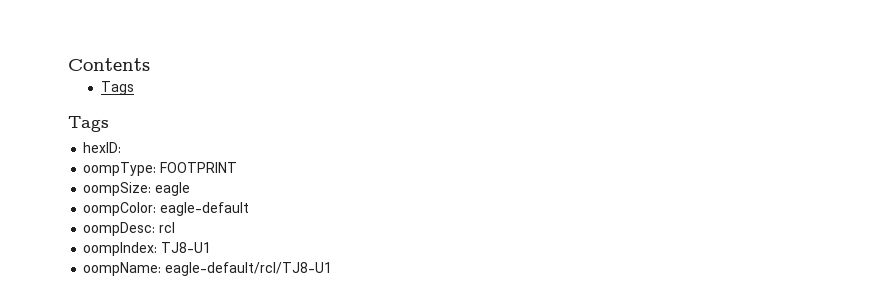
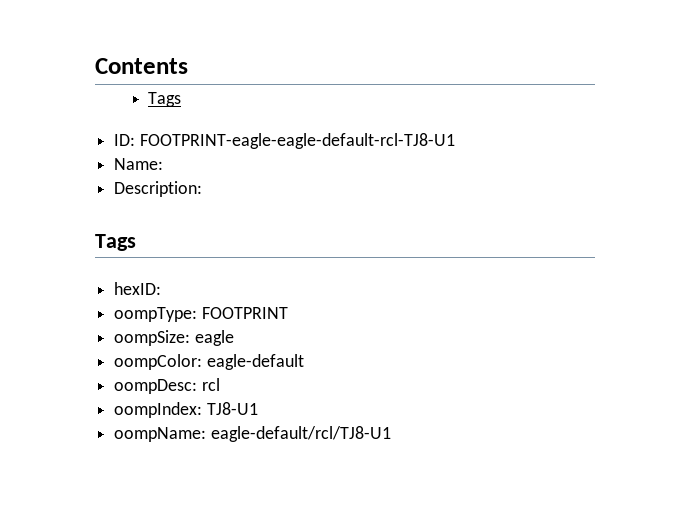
+ ID: FOOTPRINT-eagle-eagle-default-rcl-TJ8-U1
+ Name:
+ Description:

